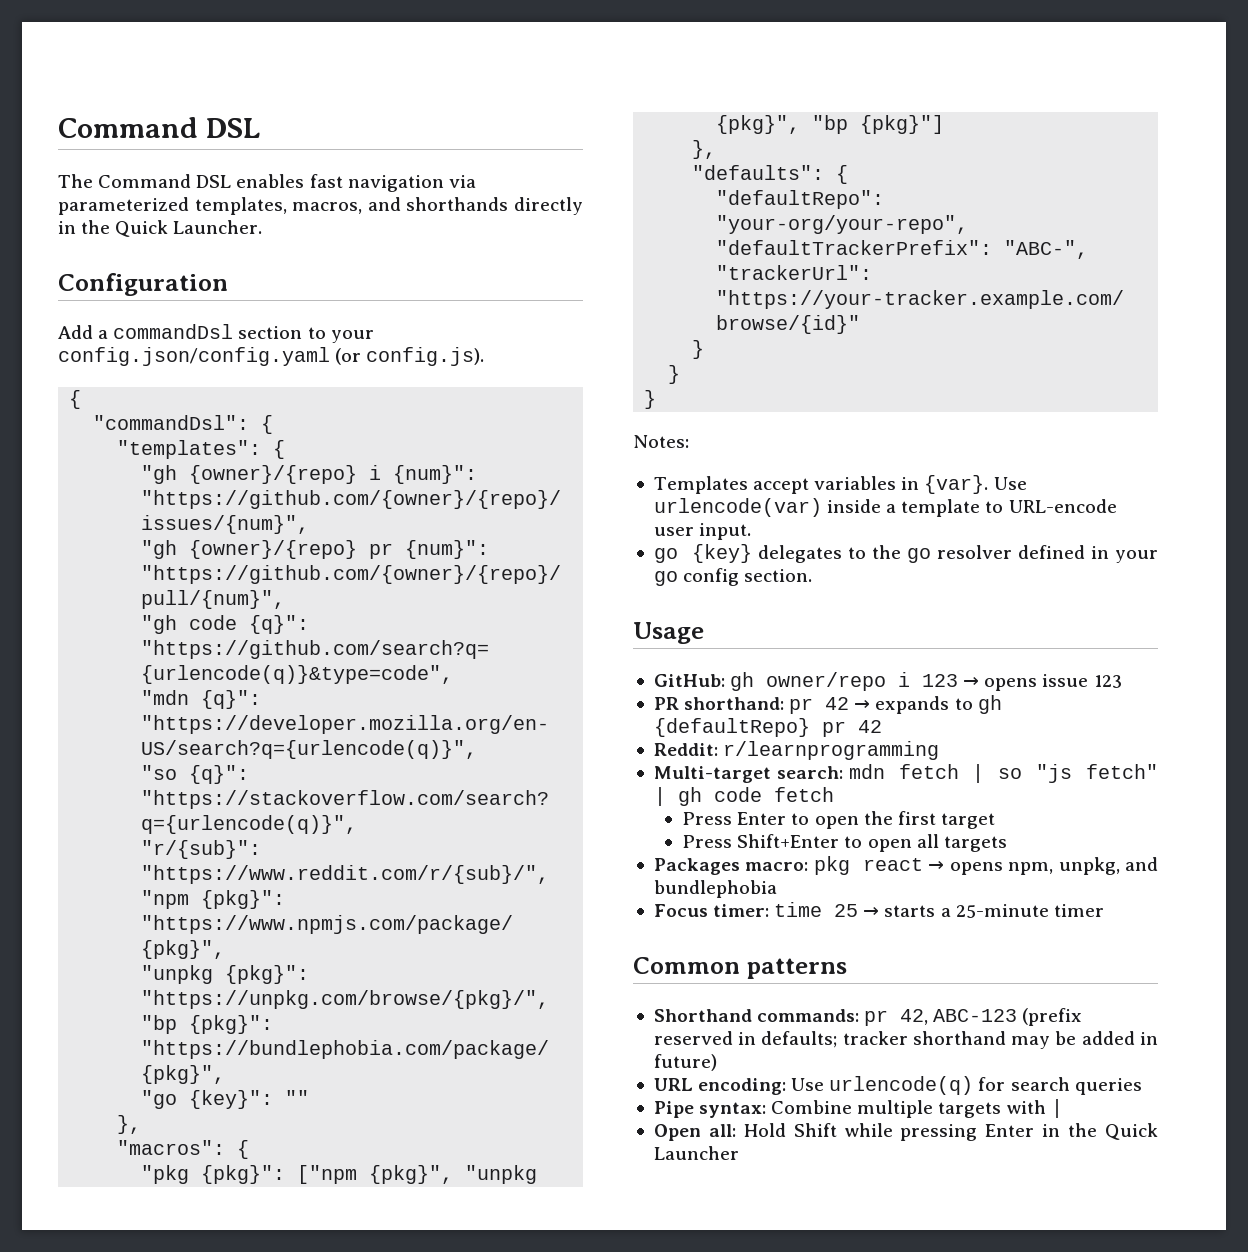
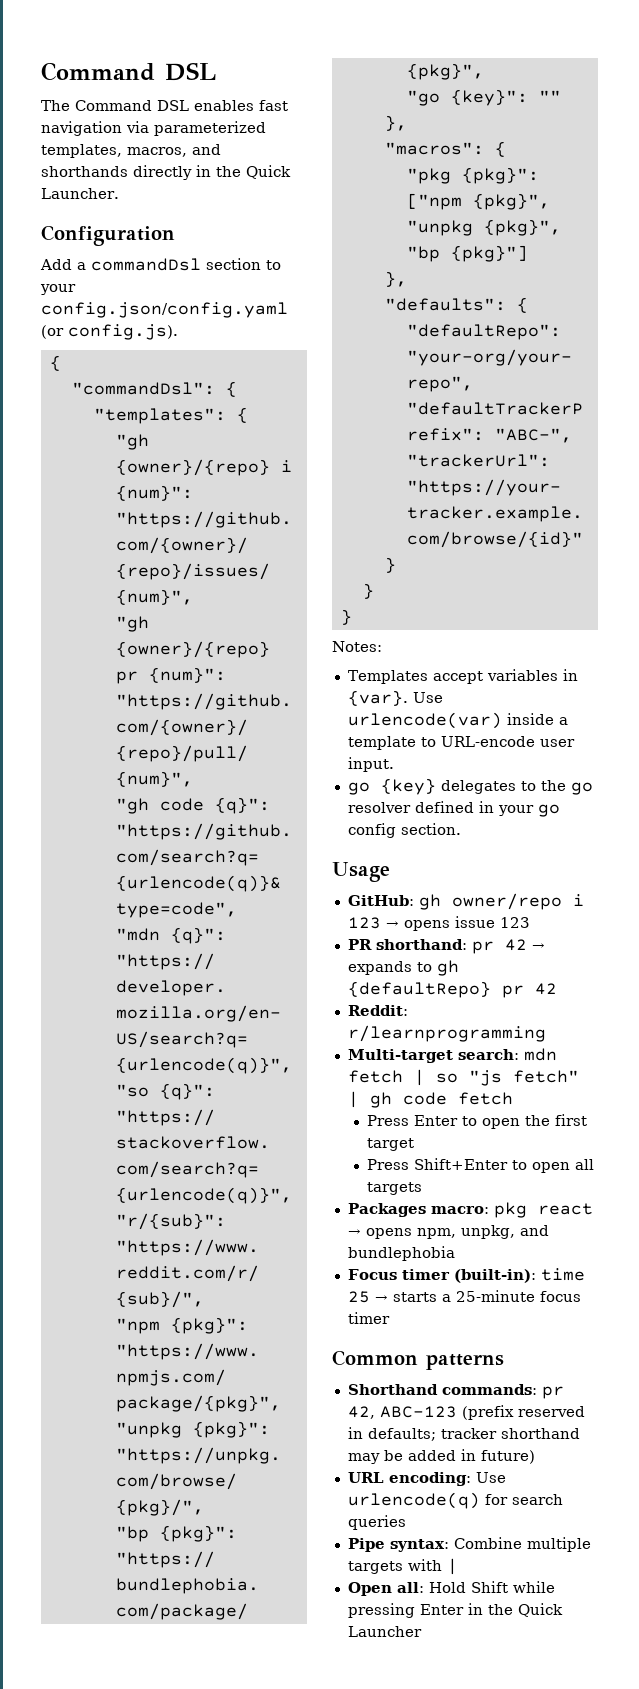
- Focus timer: time 25 → starts a 25-minute timer
+ Focus timer (built-in): time 25 → starts a 25-minute focus timer

